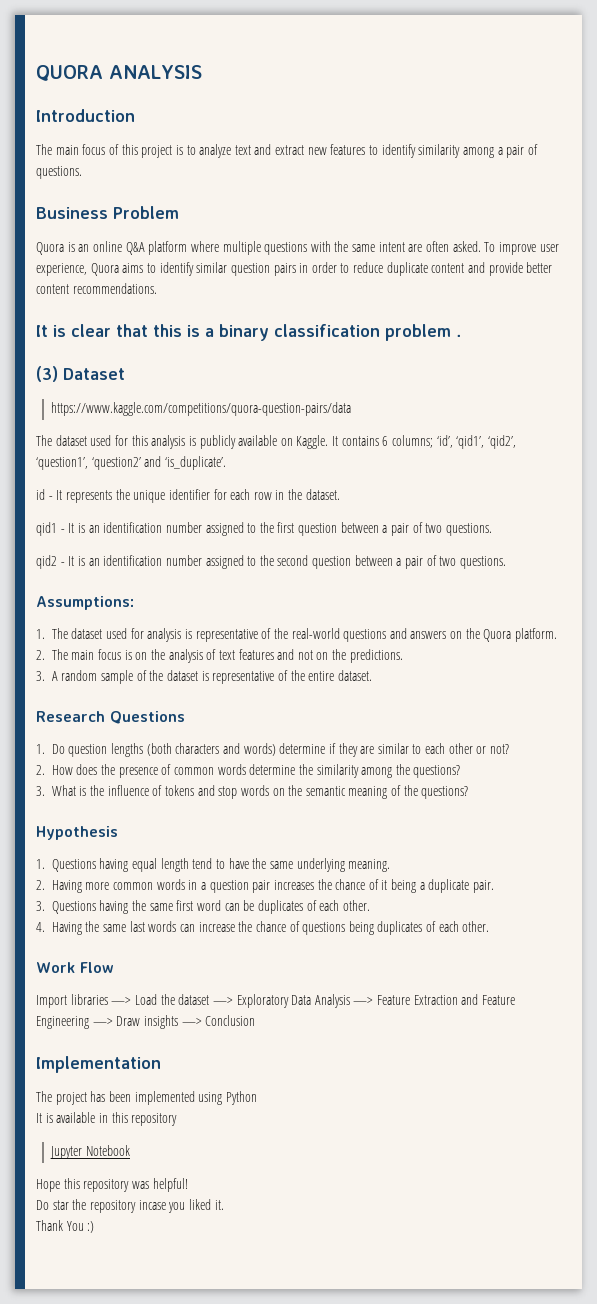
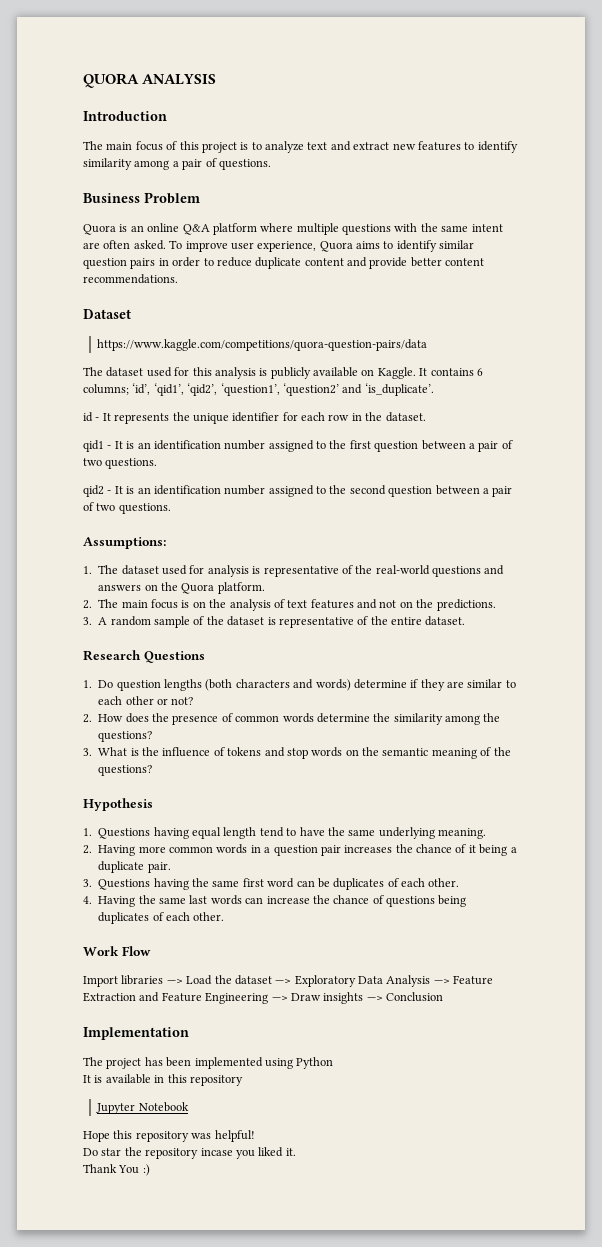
- It is clear that this is a binary classification problem .
- (3) Dataset
+ Dataset

